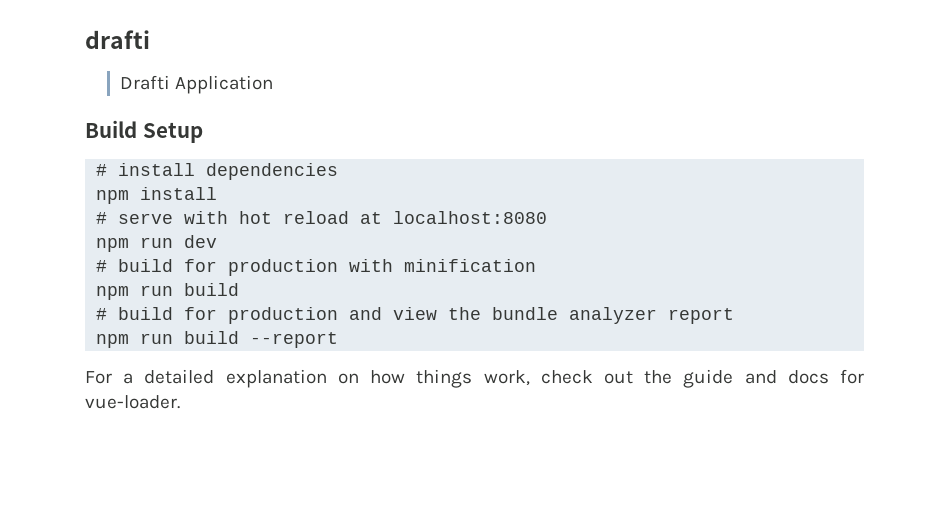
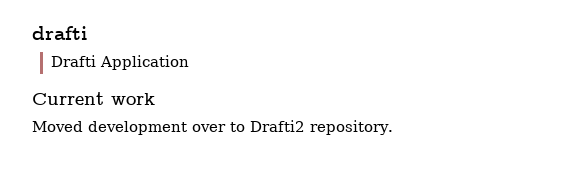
- Build Setup
- # install dependencies
- npm install
- # serve with hot reload at localhost:8080
- npm run dev
- # build for production with minification
- npm run build
- # build for production and view the bundle analyzer report
- npm run build --report
- For a detailed explanation on how things work, check out the guide and docs for vue-loader.
+ Current work
+ Moved development over to Drafti2 repository.

